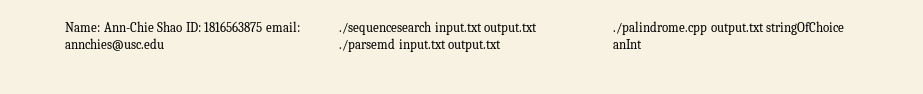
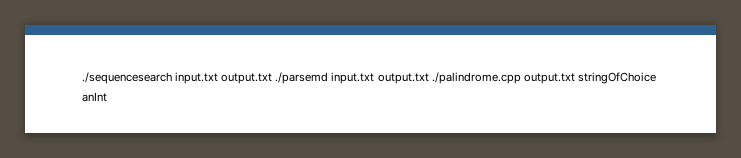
- Name: Ann-Chie Shao ID: 1816563875 email: annchies@usc.edu

